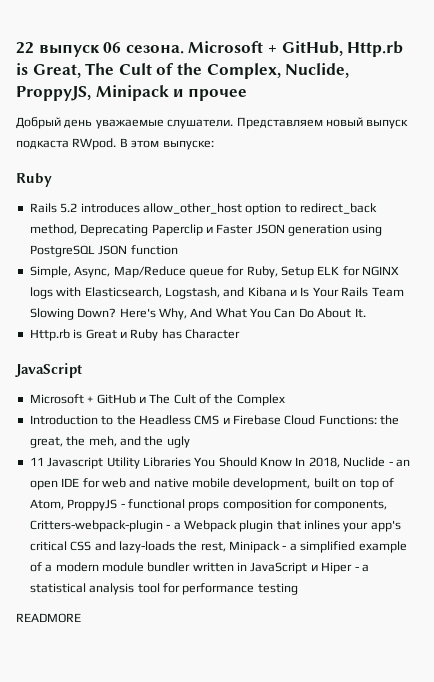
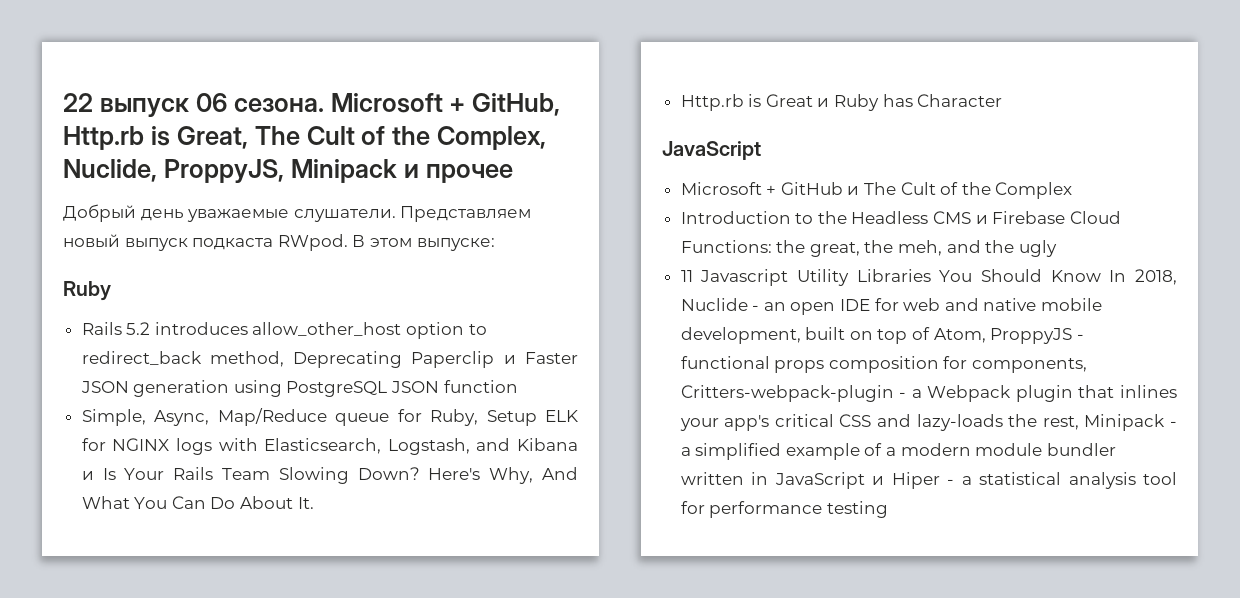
- READMORE

